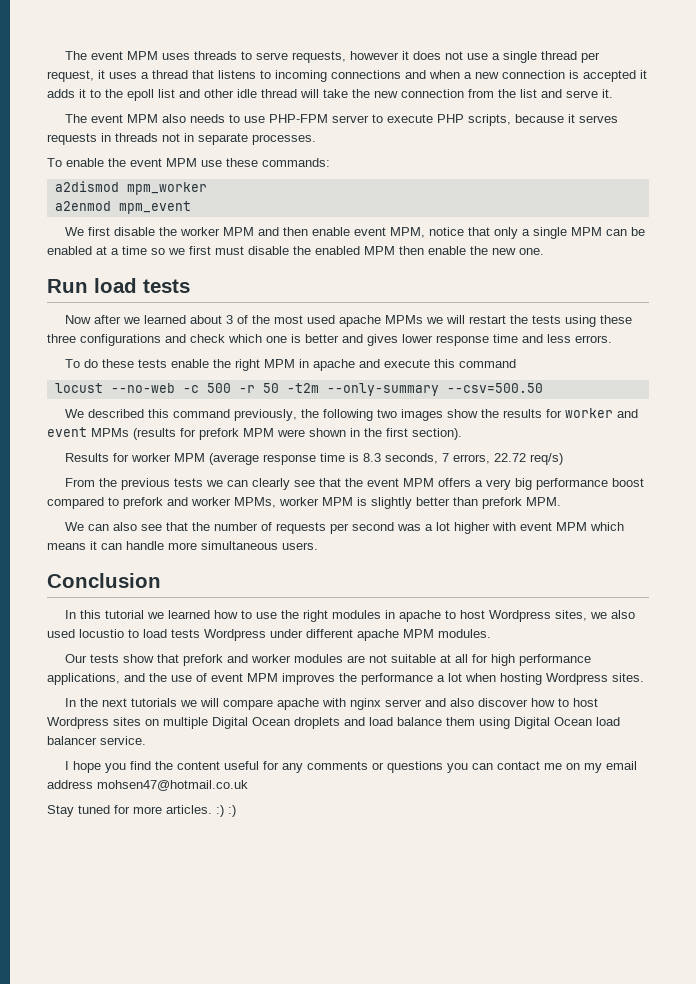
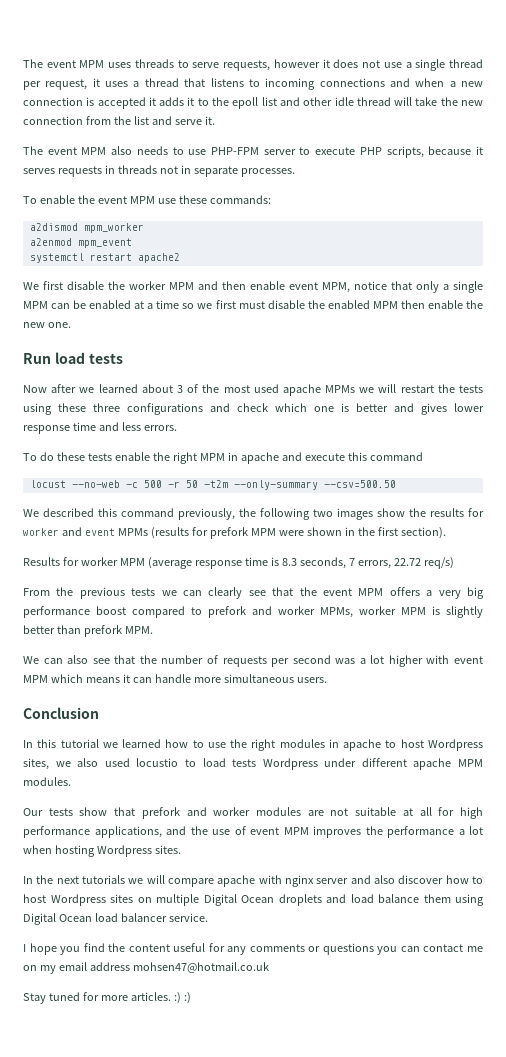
+ systemctl restart apache2

